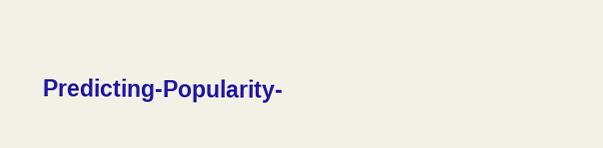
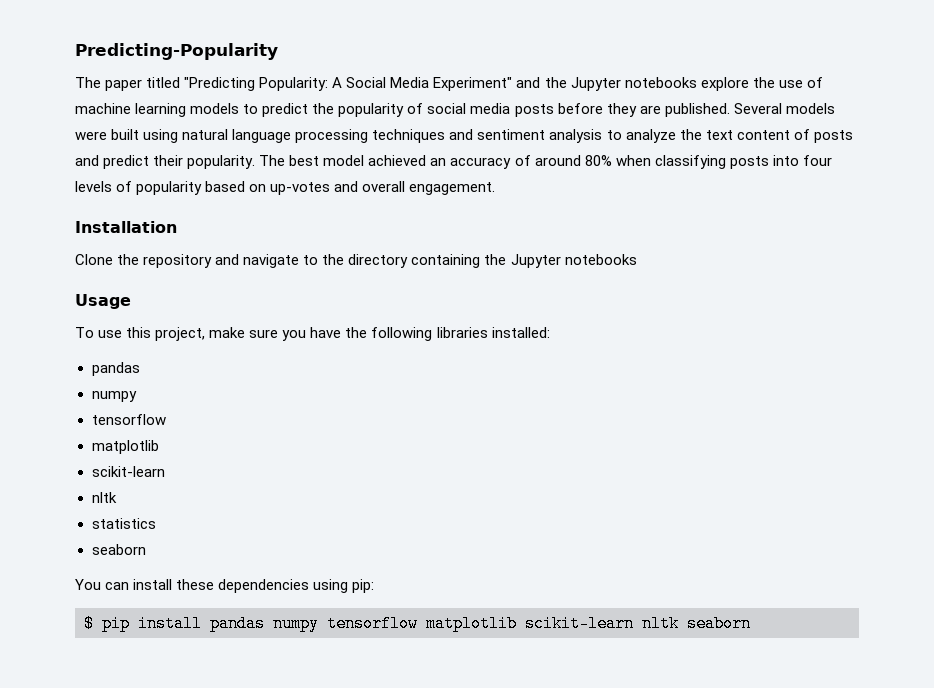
- Predicting-Popularity-
+ Predicting-Popularity
+ The paper titled "Predicting Popularity: A Social Media Experiment" and the Jupyter notebooks explore the use of machine learning models to predict the popularity of social media posts before they are published. Several models were built using natural language processing techniques and sentiment analysis to analyze the text content of posts and predict their popularity. The best model achieved an accuracy of around 80% when classifying posts into four levels of popularity based on up-votes and overall engagement.
+ Installation
+ Clone the repository and navigate to the directory containing the Jupyter notebooks
+ Usage
+ To use this project, make sure you have the following libraries installed:
+ pandas
+ numpy
+ tensorflow
+ matplotlib
+ scikit-learn
+ nltk
+ statistics
+ seaborn
+ You can install these dependencies using pip:
+ $ pip install pandas numpy tensorflow matplotlib scikit-learn nltk seaborn

